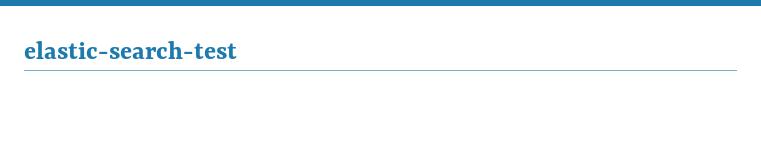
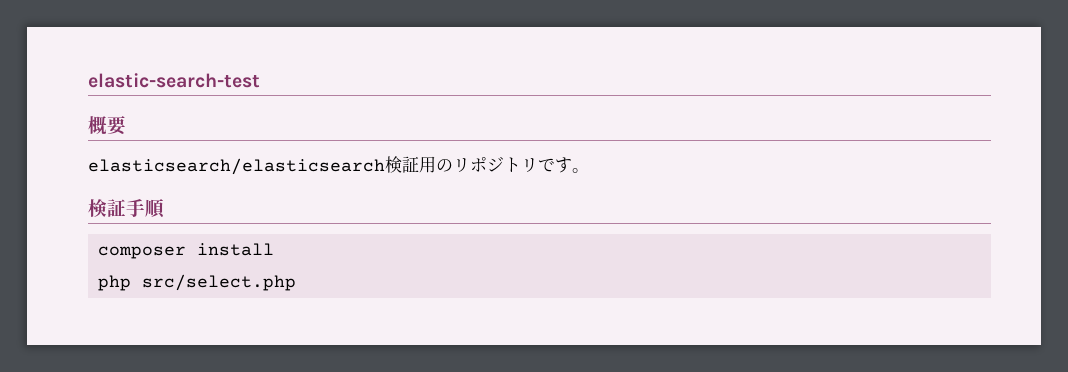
+ 概要
+ elasticsearch/elasticsearch検証用のリポジトリです。
+ 検証手順
+ composer install
+ php src/select.php

